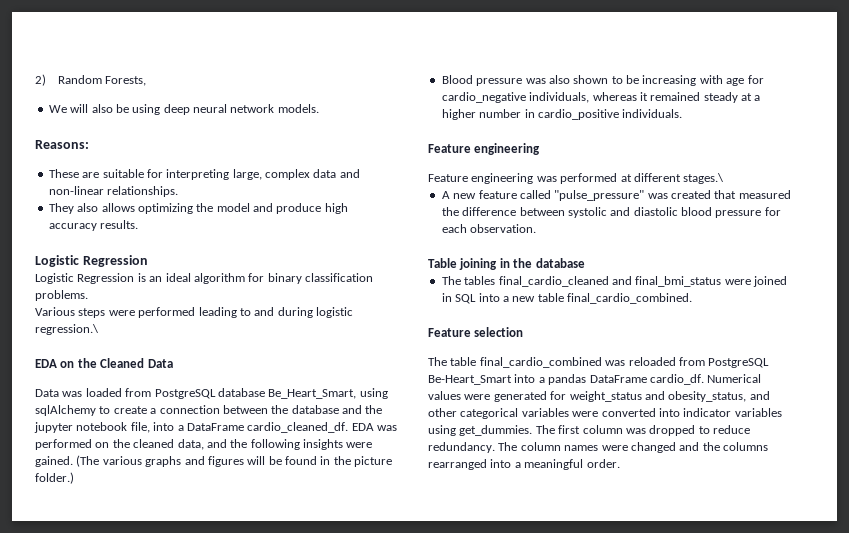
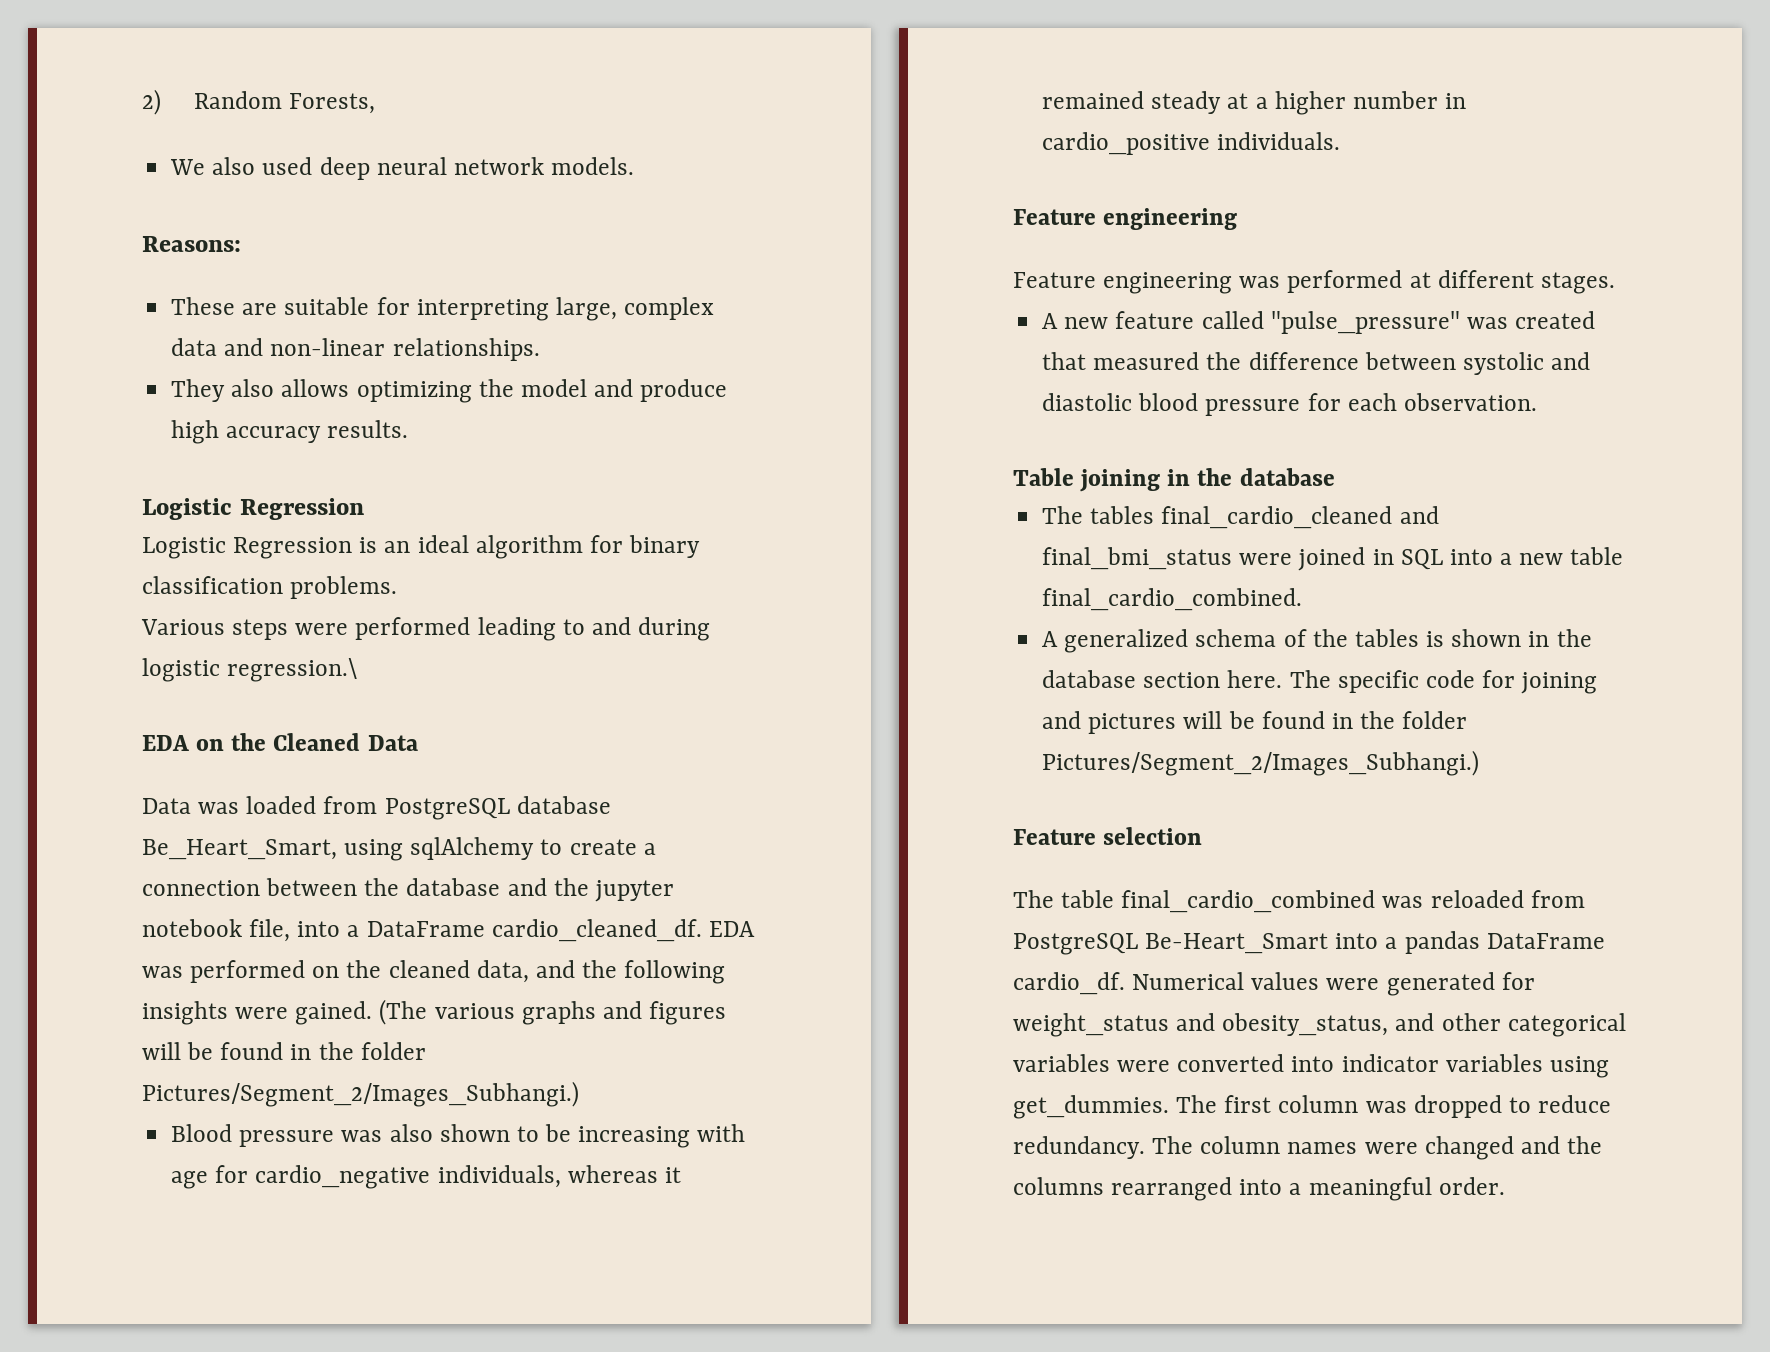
- We will also be using deep neural network models.
+ We also used deep neural network models.
- (The various graphs and figures will be found in the picture folder.)
+ (The various graphs and figures will be found in the folder Pictures/Segment_2/Images_Subhangi.)
- Feature engineering was performed at different stages.\
+ Feature engineering was performed at different stages.
+ A generalized schema of the tables is shown in the database section here. The specific code for joining and pictures will be found in the folder Pictures/Segment_2/Images_Subhangi.)

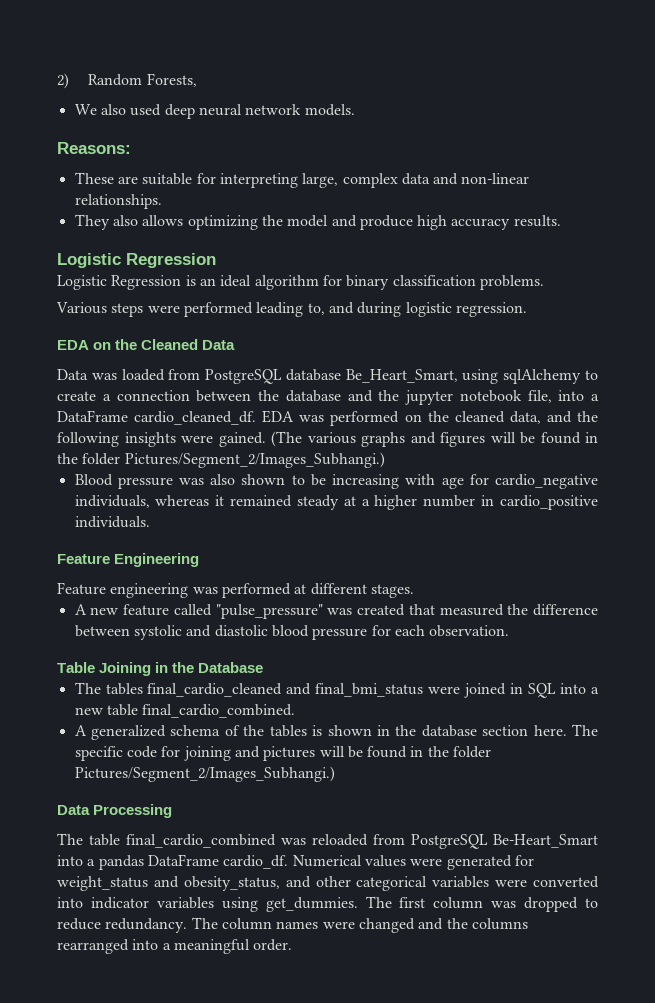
- Various steps were performed leading to and during logistic regression.\
+ Various steps were performed leading to, and during logistic regression.
  Blood pressure was also shown to be increasing with age for cardio_negative individuals, whereas it remained steady at a higher number in cardio_positive individuals.
- Feature engineering
+ Feature Engineering
- Table joining in the database
+ Table Joining in the Database
- Feature selection
+ Data Processing

